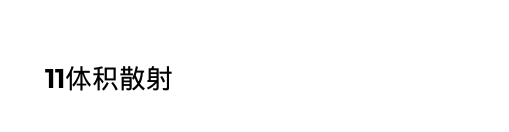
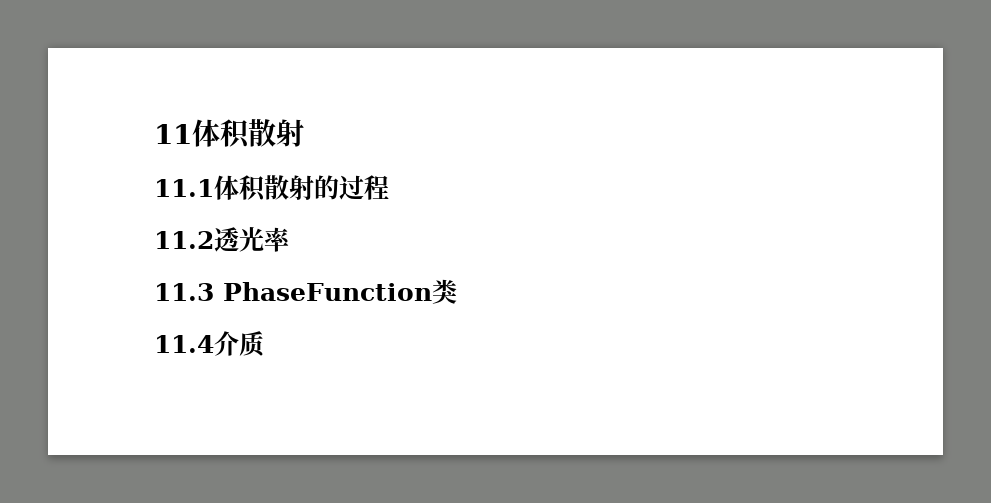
+ 11.1体积散射的过程
+ 11.2透光率
+ 11.3 PhaseFunction类
+ 11.4介质

